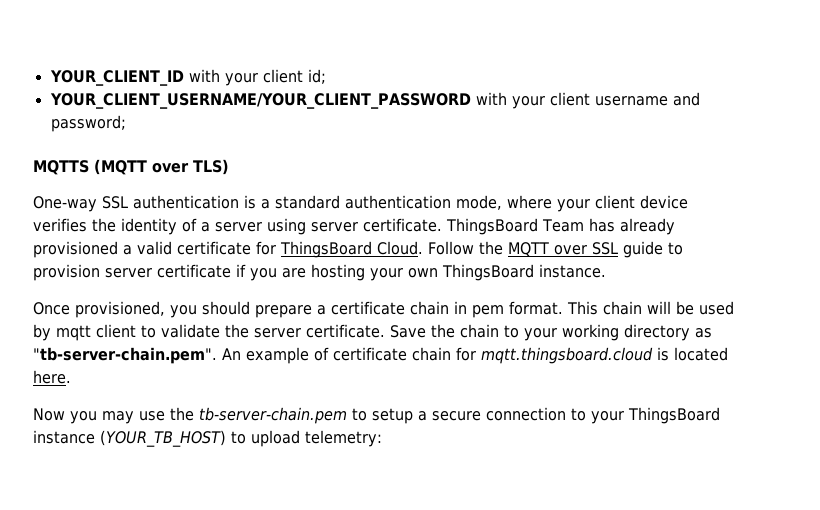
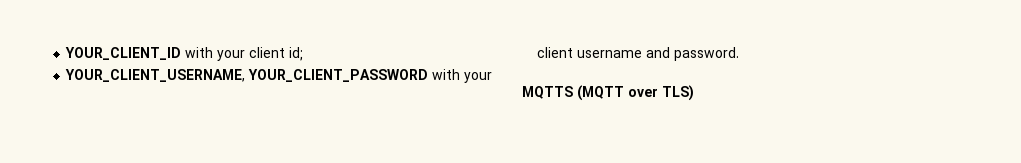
- YOUR_CLIENT_USERNAME/YOUR_CLIENT_PASSWORD with your client username and password;
+ YOUR_CLIENT_USERNAME, YOUR_CLIENT_PASSWORD with your client username and password.
- One-way SSL authentication is a standard authentication mode, where your client device verifies the identity of a server using server certificate. ThingsBoard Team has already provisioned a valid certificate for ThingsBoard Cloud. Follow the MQTT over SSL guide to provision server certificate if you are hosting your own ThingsBoard instance.
- Once provisioned, you should prepare a certificate chain in pem format. This chain will be used by mqtt client to validate the server certificate. Save the chain to your working directory as "tb-server-chain.pem". An example of certificate chain for mqtt.thingsboard.cloud is located here.
- Now you may use the tb-server-chain.pem to setup a secure connection to your ThingsBoard instance (YOUR_TB_HOST) to upload telemetry:

